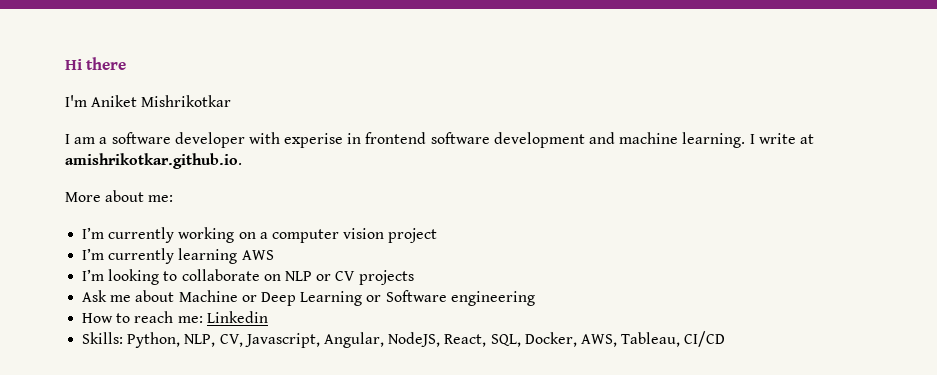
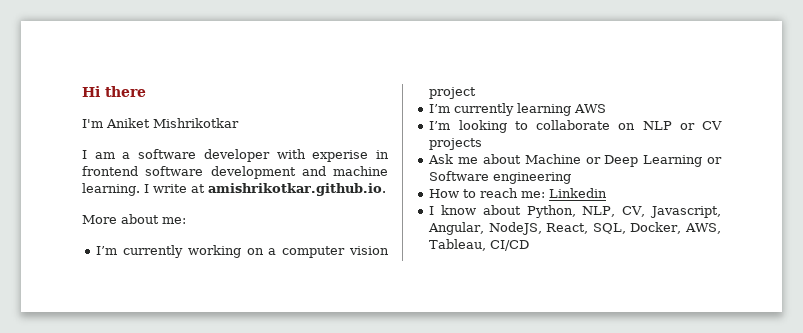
- Skills: Python, NLP, CV, Javascript, Angular, NodeJS, React, SQL, Docker, AWS, Tableau, CI/CD
+ I know about Python, NLP, CV, Javascript, Angular, NodeJS, React, SQL, Docker, AWS, Tableau, CI/CD

